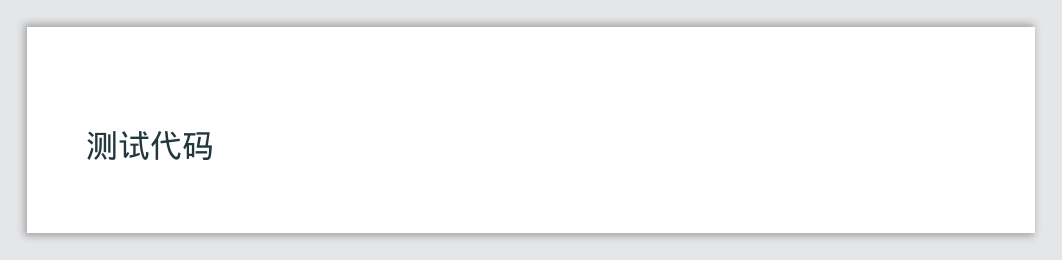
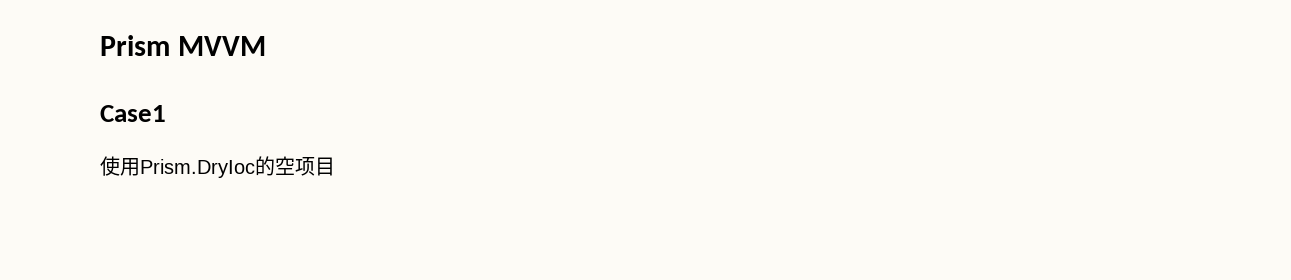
- 测试代码
+ Prism MVVM
+ Case1
+ 使用Prism.DryIoc的空项目

